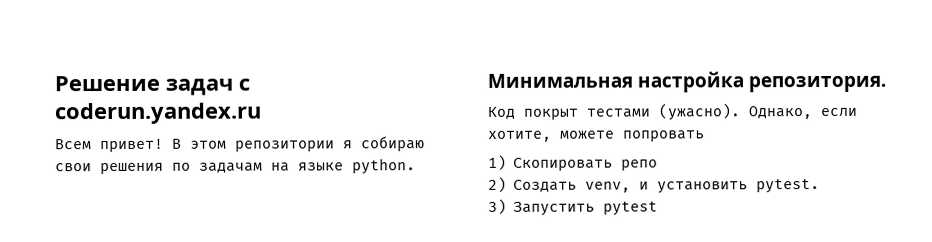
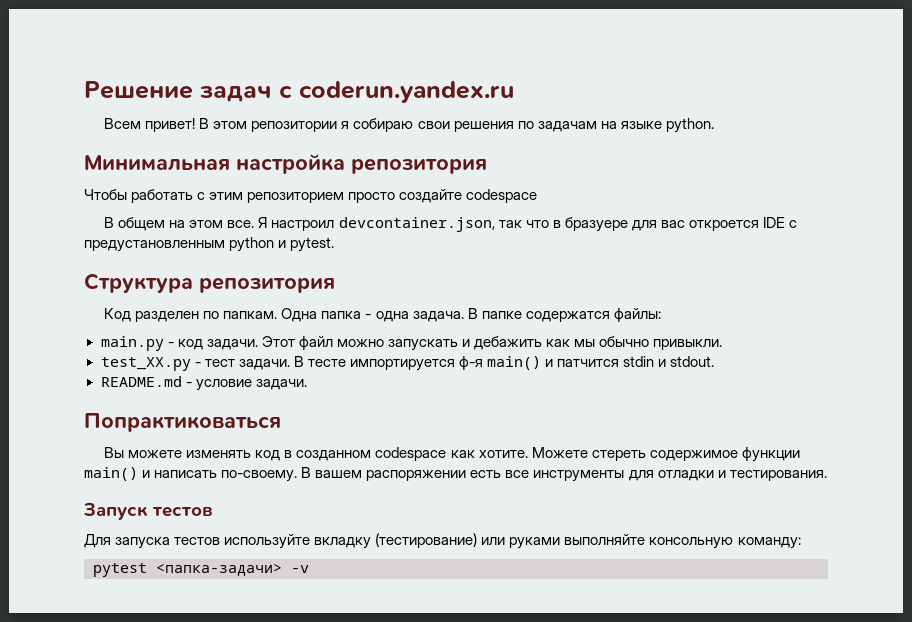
- Минимальная настройка репозитория.
- Код покрыт тестами (ужасно). Однако, если хотите, можете попровать
- 1) Скопировать репо
- 2) Создать venv, и установить pytest.
- 3) Запустить pytest
+ Минимальная настройка репозитория
+ Чтобы работать с этим репозиторием просто создайте codespace
+ В общем на этом все. Я настроил devcontainer.json, так что в бразуере для вас откроется IDE с предустановленным python и pytest.
+ Структура репозитория
+ Код разделен по папкам. Одна папка - одна задача. В папке содержатся файлы:
+ main.py - код задачи. Этот файл можно запускать и дебажить как мы обычно привыкли.
+ test_XX.py - тест задачи. В тесте импортируется ф-я main() и патчится stdin и stdout.
+ README.md - условие задачи.
+ Попрактиковаться
+ Вы можете изменять код в созданном codespace как хотите. Можете стереть содержимое функции main() и написать по-своему. В вашем распоряжении есть все инструменты для отладки и тестирования.
+ Запуск тестов
+ Для запуска тестов используйте вкладку (тестирование) или руками выполняйте консольную команду:
+ pytest <папка-задачи> -v

